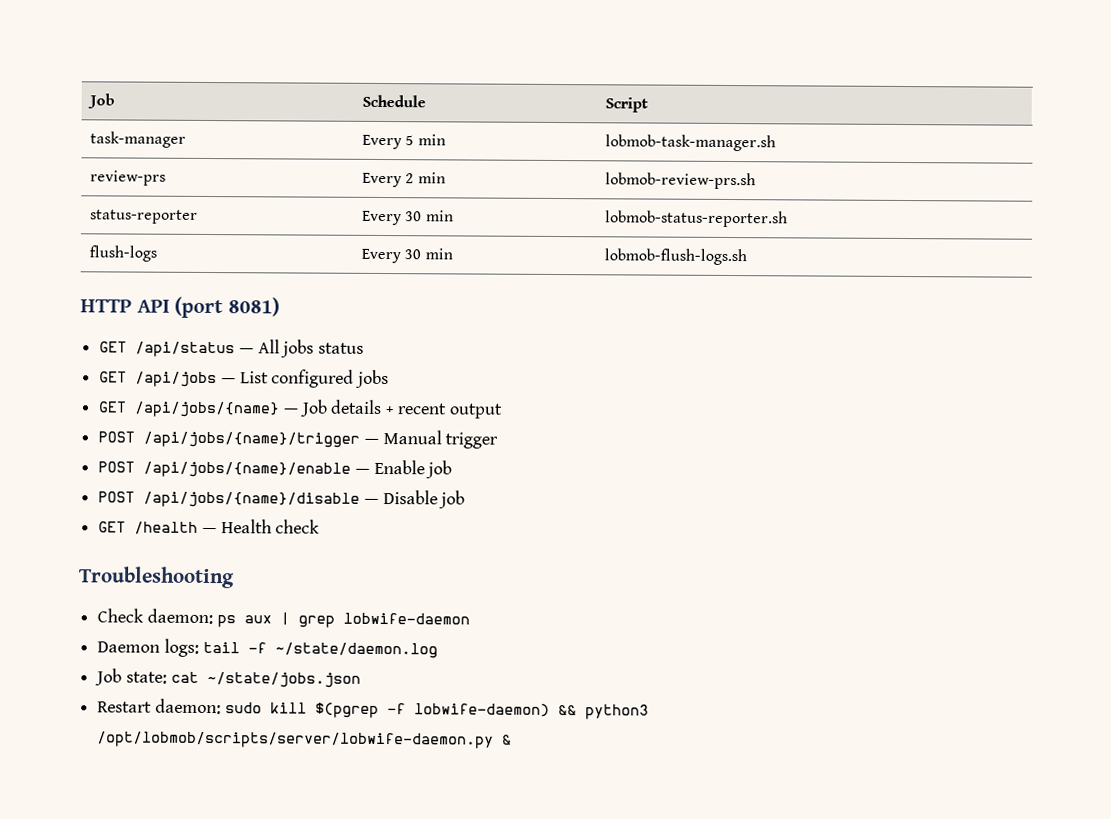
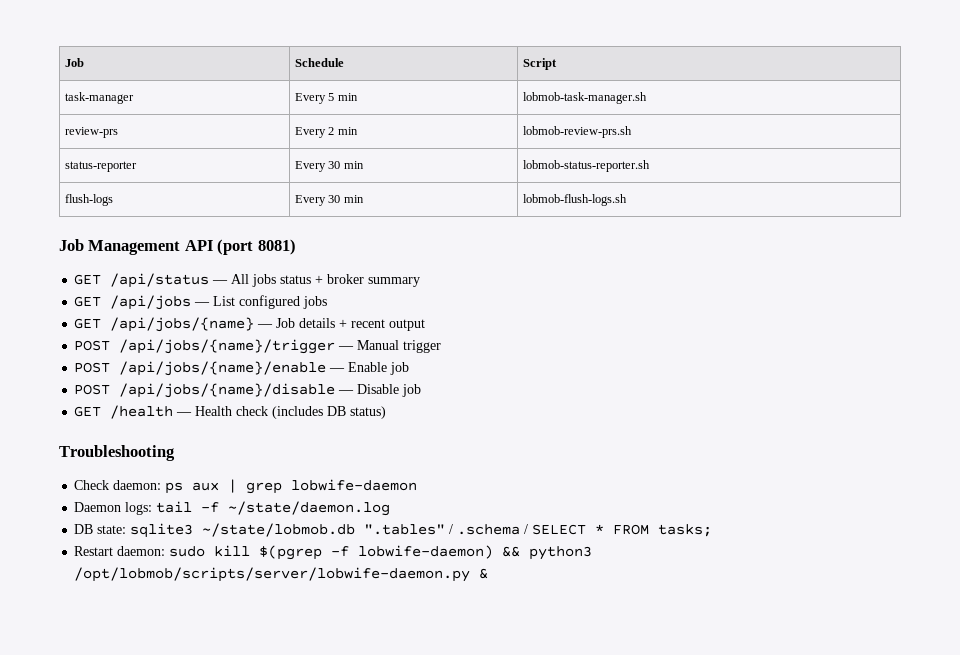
- HTTP API (port 8081)
+ Job Management API (port 8081)
- GET /api/status — All jobs status
+ GET /api/status — All jobs status + broker summary
- GET /health — Health check
+ GET /health — Health check (includes DB status)
- Job state: cat ~/state/jobs.json
+ DB state: sqlite3 ~/state/lobmob.db ".tables" / .schema / SELECT * FROM tasks;

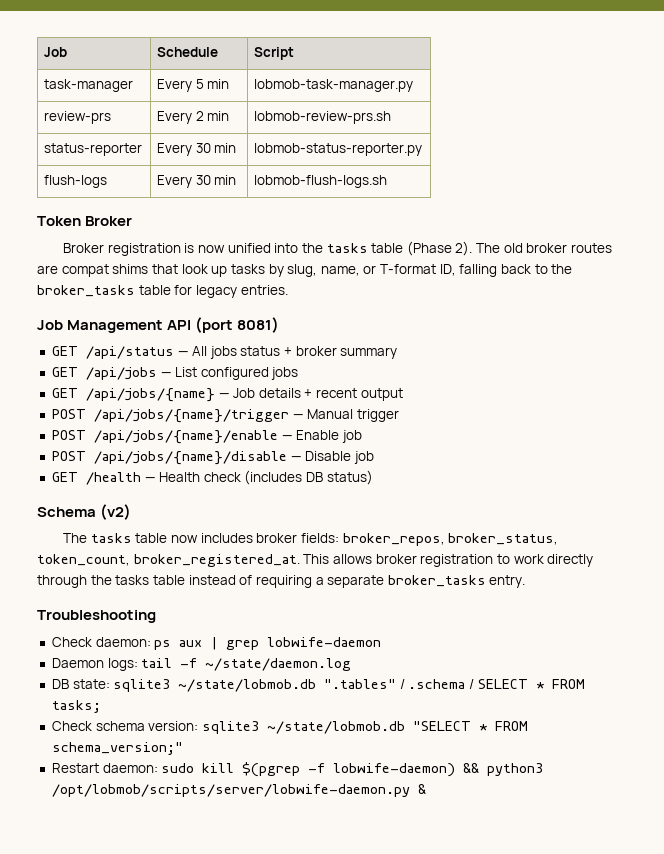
- task-manager | Every 5 min | lobmob-task-manager.sh
+ task-manager | Every 5 min | lobmob-task-manager.py
- status-reporter | Every 30 min | lobmob-status-reporter.sh
+ status-reporter | Every 30 min | lobmob-status-reporter.py
+ Token Broker
+ Broker registration is now unified into the tasks table (Phase 2). The old broker routes are compat shims that look up tasks by slug, name, or T-format ID, falling back to the broker_tasks table for legacy entries.
+ Schema (v2)
+ The tasks table now includes broker fields: broker_repos, broker_status, token_count, broker_registered_at. This allows broker registration to work directly through the tasks table instead of requiring a separate broker_tasks entry.
+ Check schema version: sqlite3 ~/state/lobmob.db "SELECT * FROM schema_version;"

